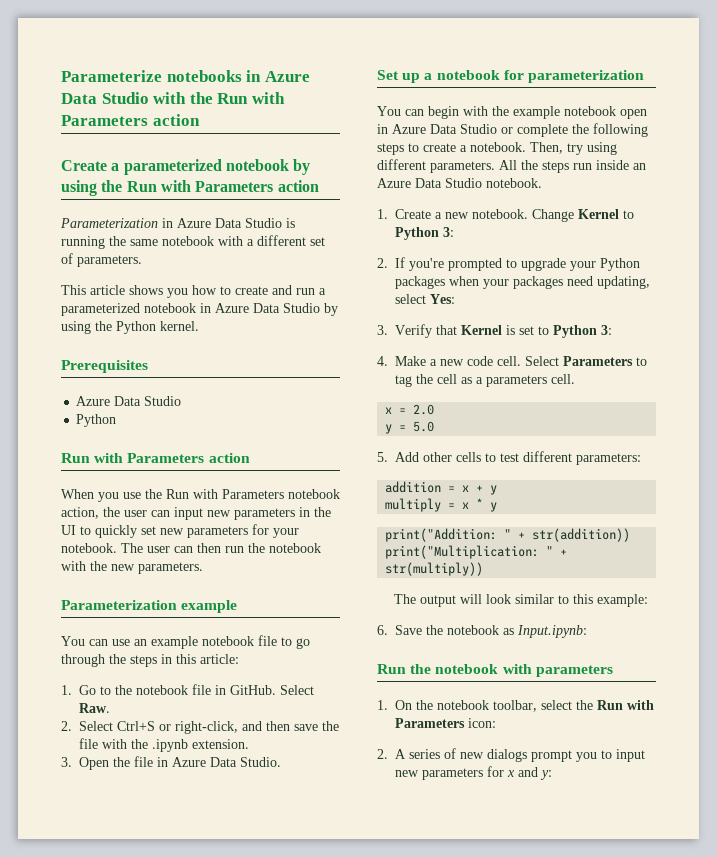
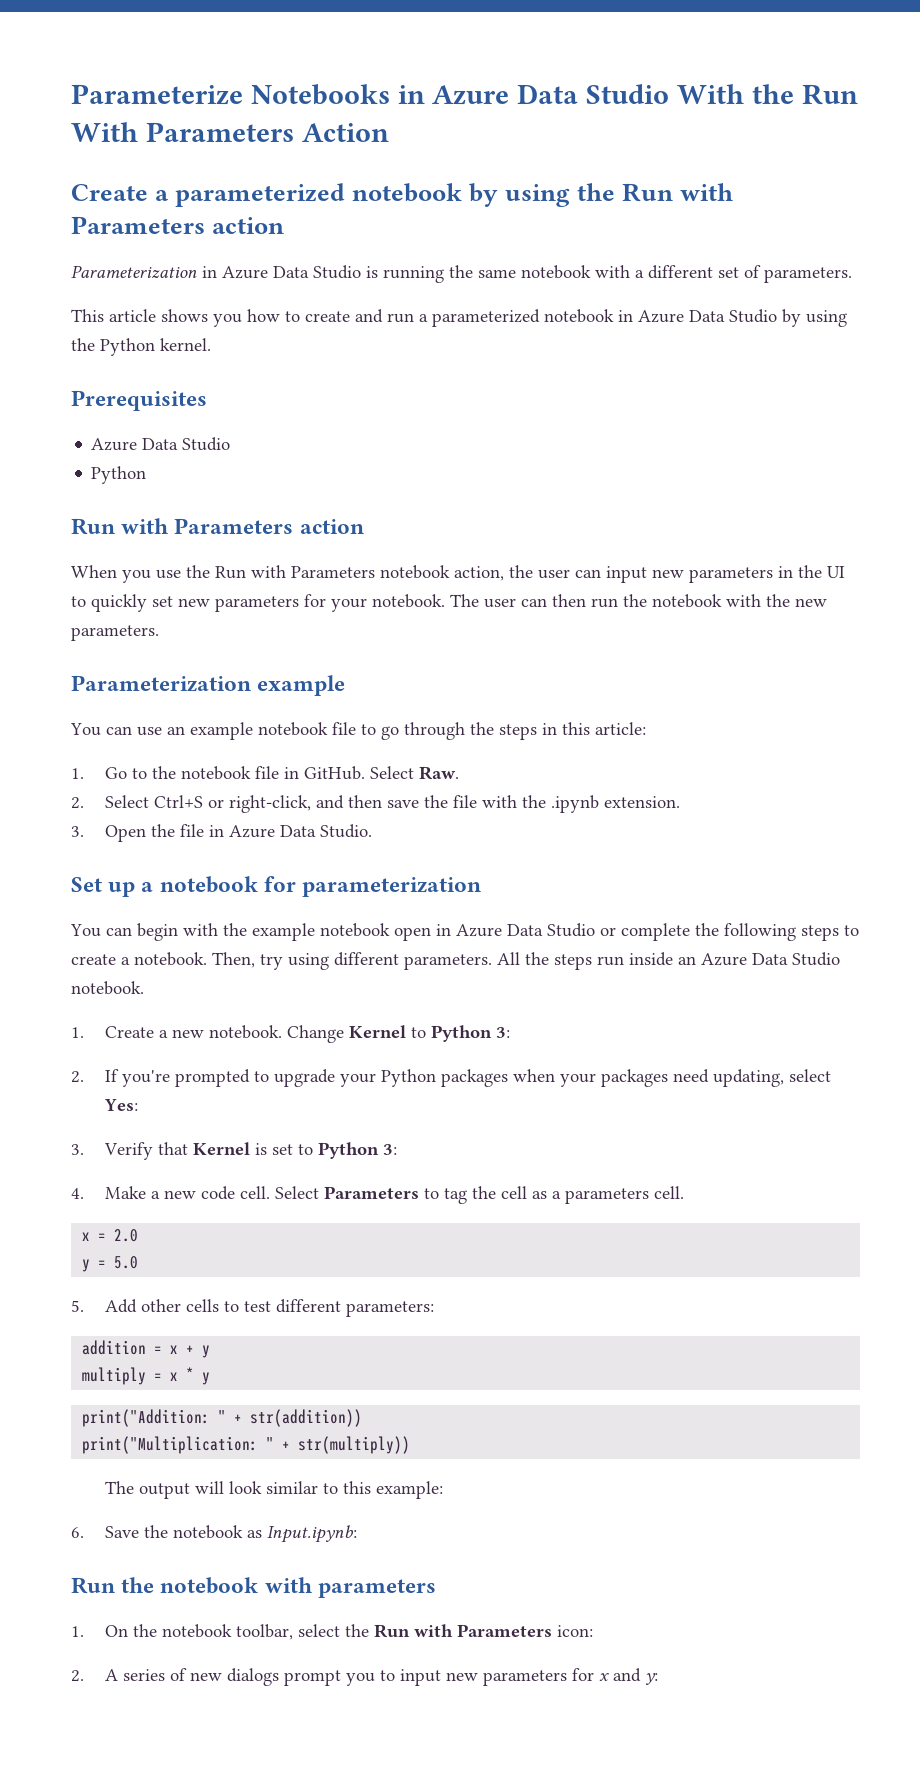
- Parameterize notebooks in Azure Data Studio with the Run with Parameters action
+ Parameterize Notebooks in Azure Data Studio With the Run With Parameters Action

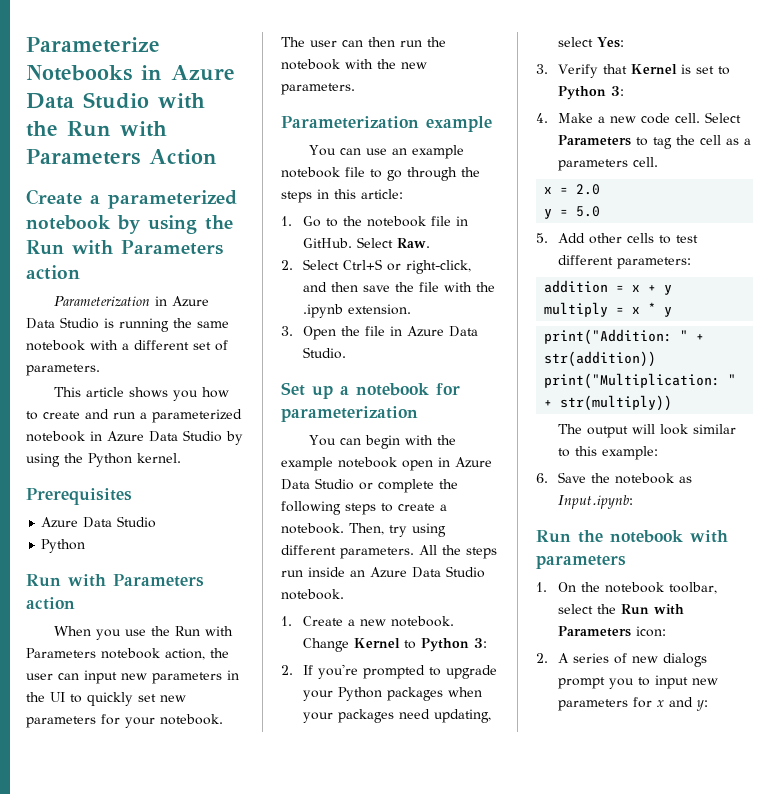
- Parameterize Notebooks in Azure Data Studio With the Run With Parameters Action
+ Parameterize Notebooks in Azure Data Studio with the Run with Parameters Action

